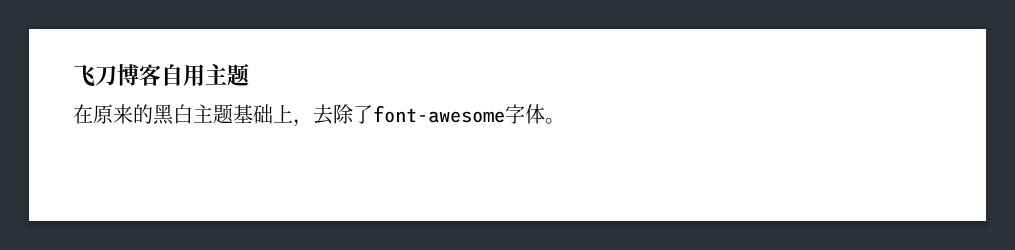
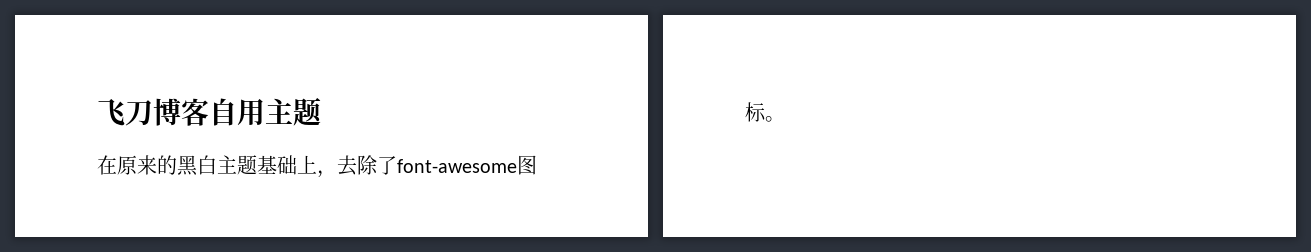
- 在原来的黑白主题基础上，去除了font-awesome字体。
+ 在原来的黑白主题基础上，去除了font-awesome图标。

